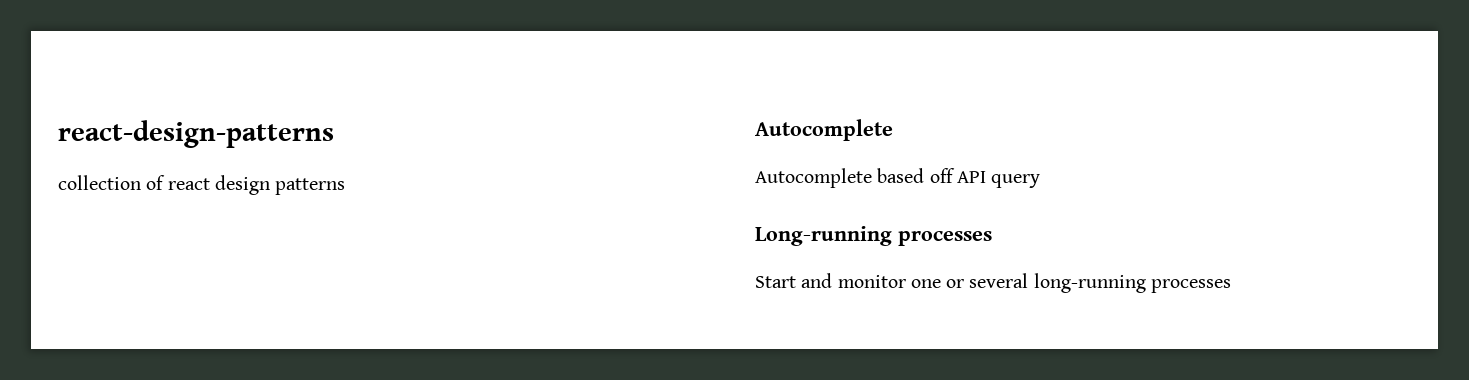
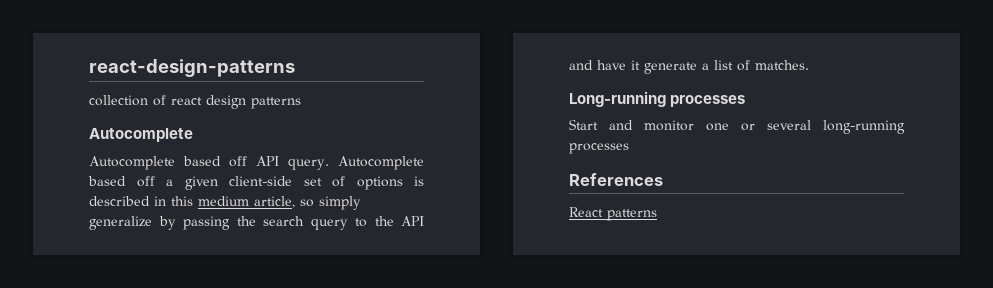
- Autocomplete based off API query
+ Autocomplete based off API query. Autocomplete based off a given client-side set of options is described in this medium article, so simply generalize by passing the search query to the API and have it generate a list of matches.
+ References
+ React patterns

